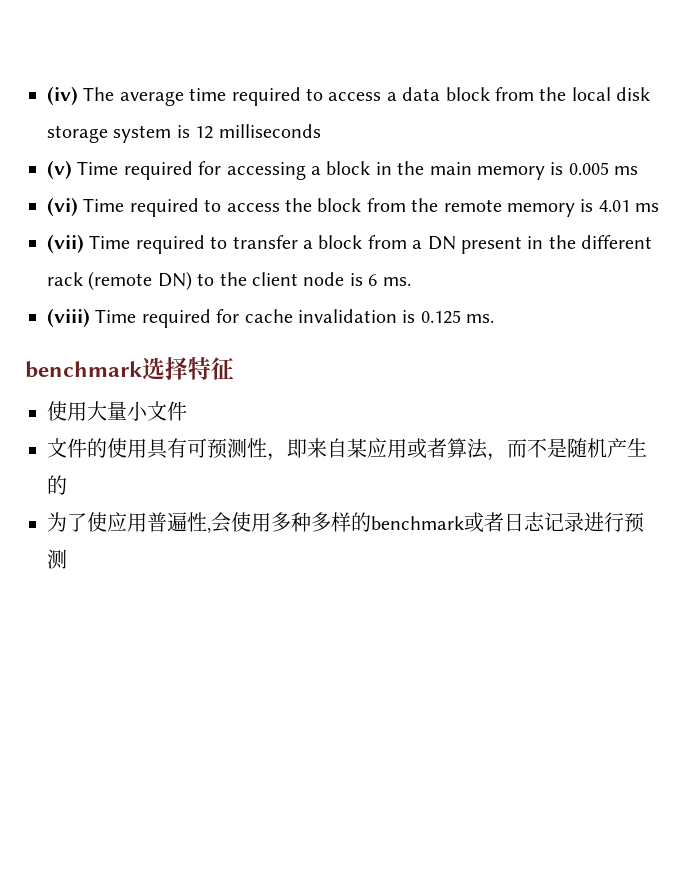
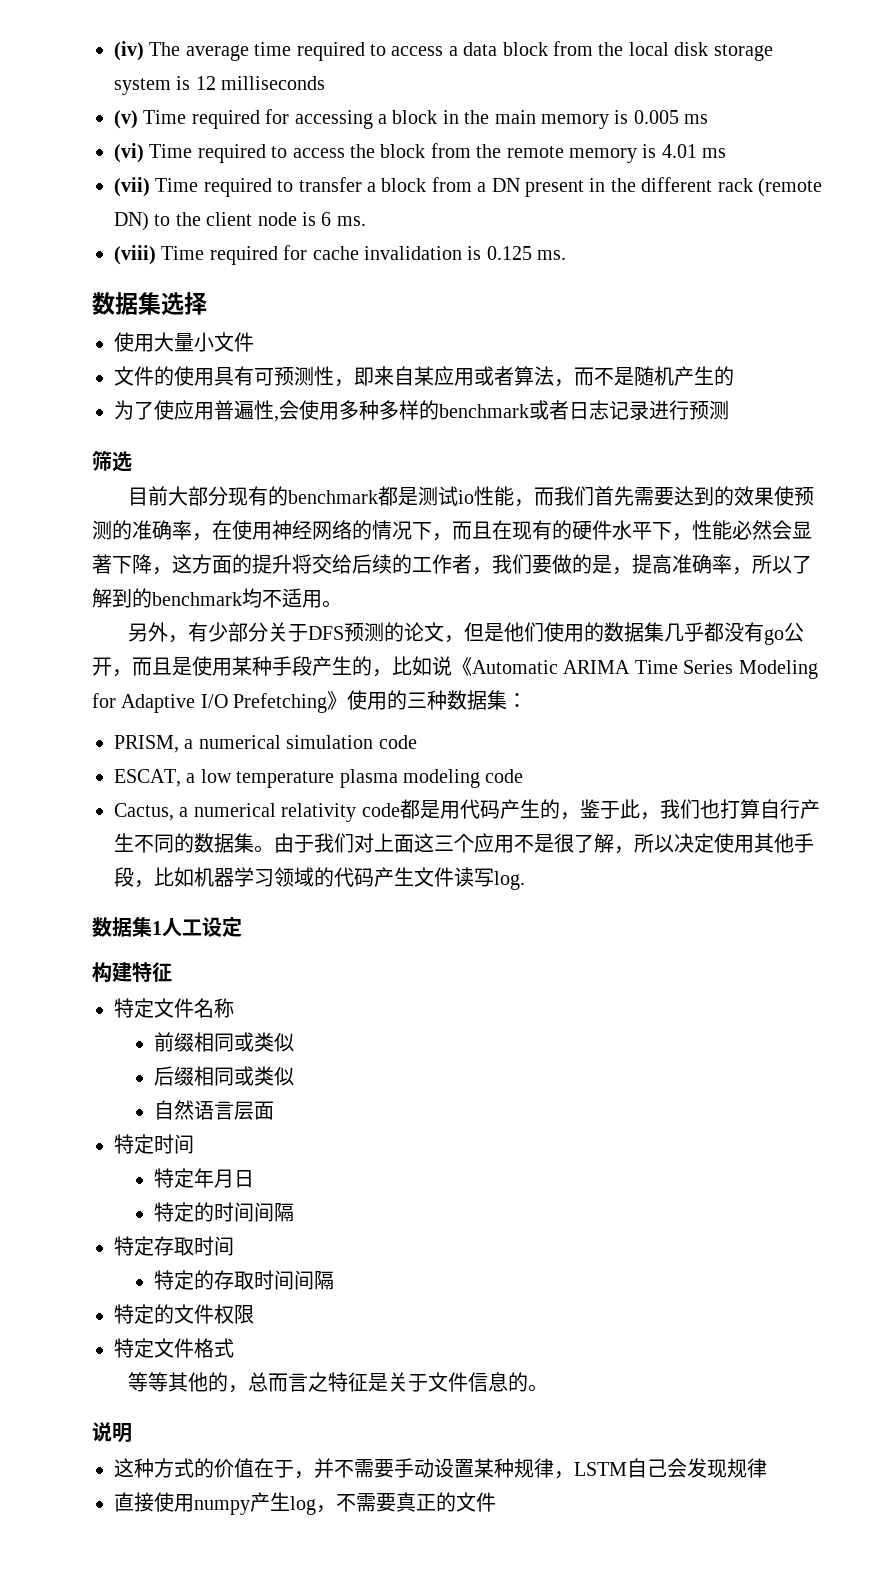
- benchmark选择特征
+ 数据集选择
+ 筛选
+ 目前大部分现有的benchmark都是测试io性能，而我们首先需要达到的效果使预测的准确率，在使用神经网络的情况下，而且在现有的硬件水平下，性能必然会显著下降，这方面的提升将交给后续的工作者，我们要做的是，提高准确率，所以了解到的benchmark均不适用。
+ 另外，有少部分关于DFS预测的论文，但是他们使用的数据集几乎都没有go公开，而且是使用某种手段产生的，比如说《Automatic ARIMA Time Series Modeling for Adaptive I/O Prefetching》使用的三种数据集：
+ PRISM, a numerical simulation code
+ ESCAT, a low temperature plasma modeling code
+ Cactus, a numerical relativity code都是用代码产生的，鉴于此，我们也打算自行产生不同的数据集。由于我们对上面这三个应用不是很了解，所以决定使用其他手段，比如机器学习领域的代码产生文件读写log.
+ 数据集1人工设定
+ 构建特征
+ 特定文件名称
+ 前缀相同或类似
+ 后缀相同或类似
+ 自然语言层面
+ 特定时间
+ 特定年月日
+ 特定的时间间隔
+ 特定存取时间
+ 特定的存取时间间隔
+ 特定的文件权限
+ 特定文件格式
+ 等等其他的，总而言之特征是关于文件信息的。
+ 说明
+ 这种方式的价值在于，并不需要手动设置某种规律，LSTM自己会发现规律
+ 直接使用numpy产生log，不需要真正的文件

